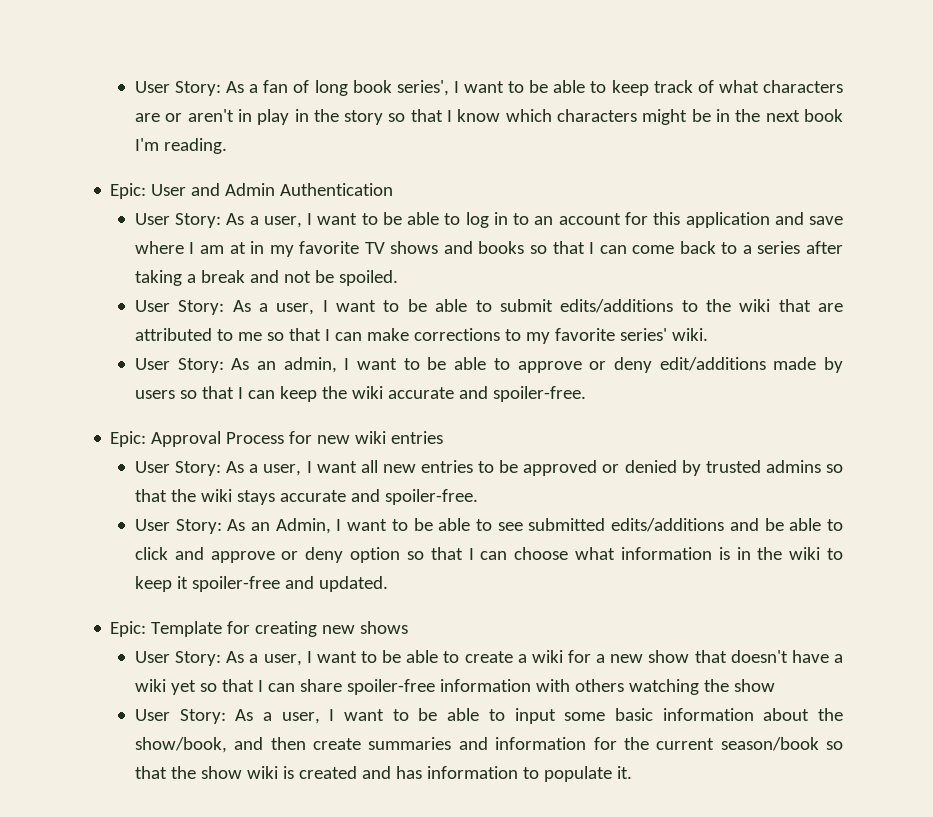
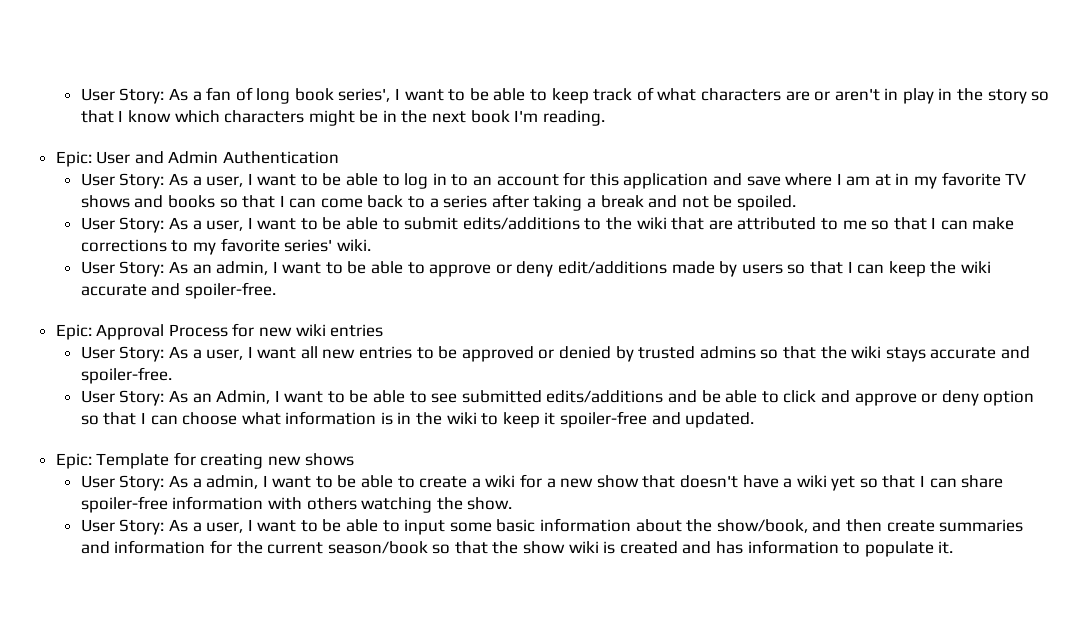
- User Story: As a user, I want to be able to create a wiki for a new show that doesn't have a wiki yet so that I can share spoiler-free information with others watching the show
+ User Story: As a admin, I want to be able to create a wiki for a new show that doesn't have a wiki yet so that I can share spoiler-free information with others watching the show.

